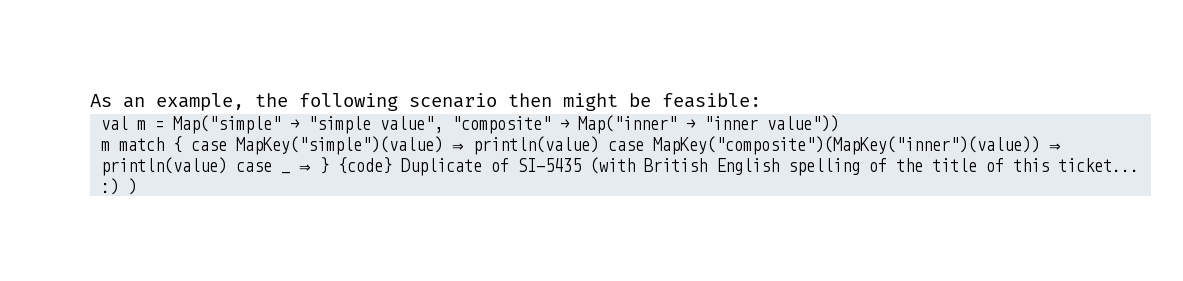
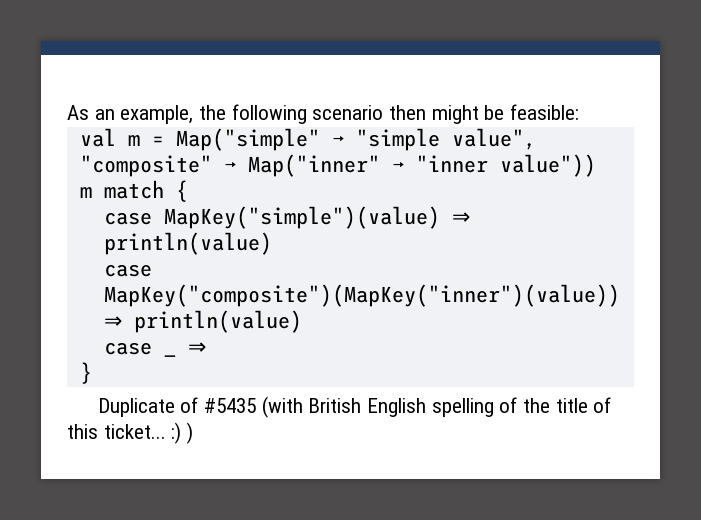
- m match { case MapKey("simple")(value) ⇒ println(value) case MapKey("composite")(MapKey("inner")(value)) ⇒ println(value) case _ ⇒ } {code} Duplicate of SI-5435 (with British English spelling of the title of this ticket... :) )
+ m match {
+ case MapKey("simple")(value) ⇒ println(value)
+ case MapKey("composite")(MapKey("inner")(value)) ⇒ println(value)
+ case _ ⇒
+ }
+ Duplicate of #5435 (with British English spelling of the title of this ticket... :) )

